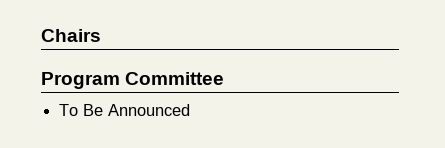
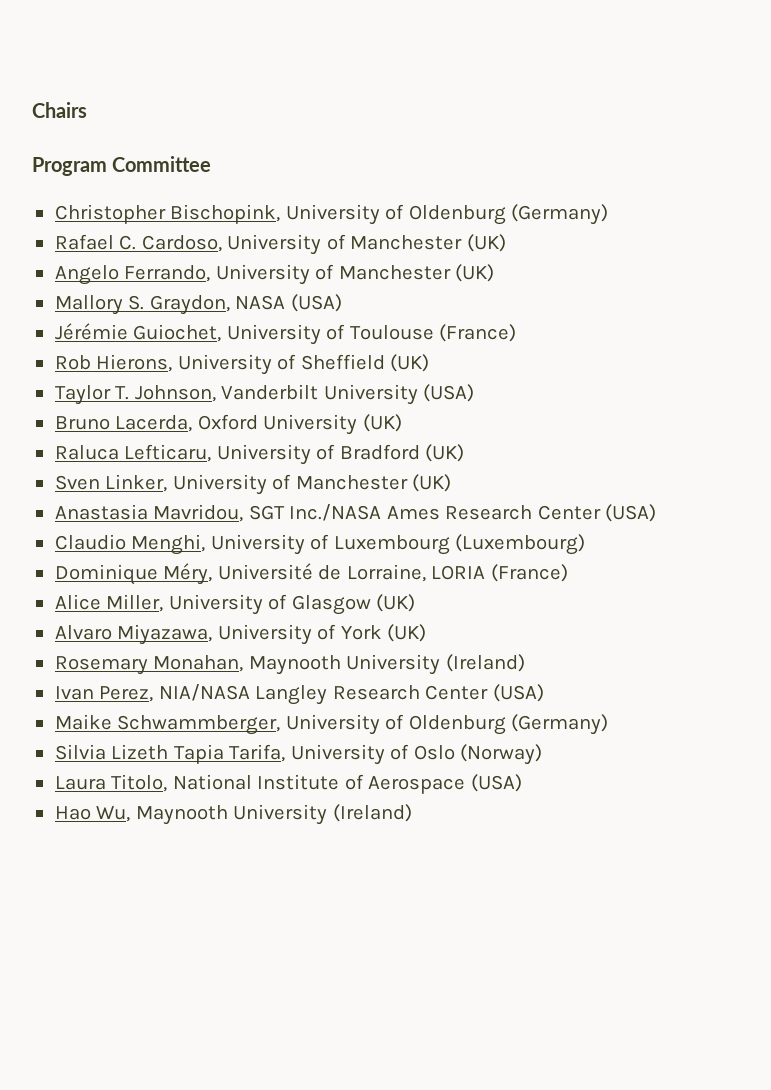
- To Be Announced
+ Christopher Bischopink, University of Oldenburg (Germany)
+ Rafael C. Cardoso, University of Manchester (UK)
+ Angelo Ferrando, University of Manchester (UK)
+ Mallory S. Graydon, NASA (USA)
+ Jérémie Guiochet, University of Toulouse (France)
+ Rob Hierons, University of Sheffield (UK)
+ Taylor T. Johnson, Vanderbilt University (USA)
+ Bruno Lacerda, Oxford University (UK)
+ Raluca Lefticaru, University of Bradford (UK)
+ Sven Linker, University of Manchester (UK)
+ Anastasia Mavridou, SGT Inc./NASA Ames Research Center (USA)
+ Claudio Menghi, University of Luxembourg (Luxembourg)
+ Dominique Méry, Université de Lorraine, LORIA (France)
+ Alice Miller, University of Glasgow (UK)
+ Alvaro Miyazawa, University of York (UK)
+ Rosemary Monahan, Maynooth University (Ireland)
+ Ivan Perez, NIA/NASA Langley Research Center (USA)
+ Maike Schwammberger, University of Oldenburg (Germany)
+ Silvia Lizeth Tapia Tarifa, University of Oslo (Norway)
+ Laura Titolo, National Institute of Aerospace (USA)
+ Hao Wu, Maynooth University (Ireland)

